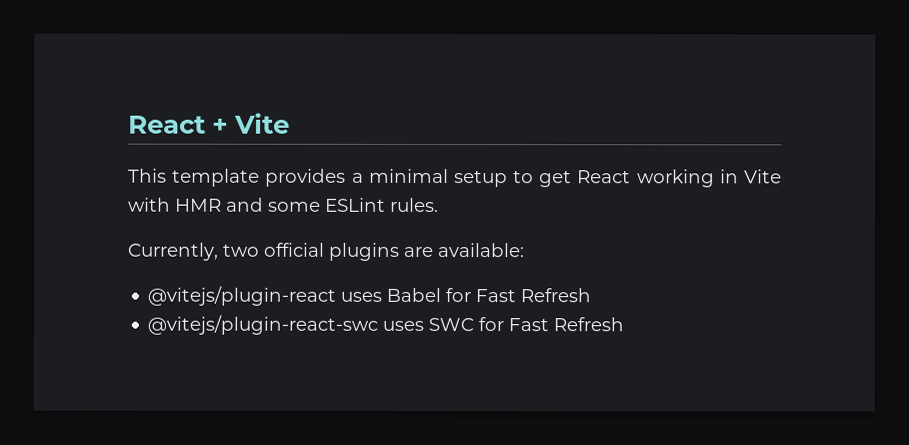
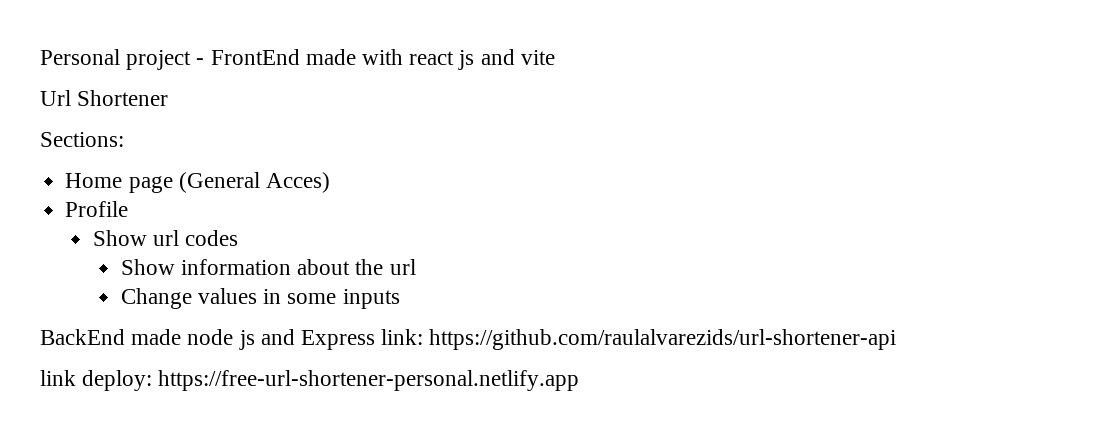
- React + Vite
- This template provides a minimal setup to get React working in Vite with HMR and some ESLint rules.
- Currently, two official plugins are available:
- @vitejs/plugin-react uses Babel for Fast Refresh
- @vitejs/plugin-react-swc uses SWC for Fast Refresh
+ Personal project - FrontEnd made with react js and vite
+ Url Shortener
+ Sections:
+ Home page (General Acces)
+ Profile
+ Show url codes
+ Show information about the url
+ Change values in some inputs
+ BackEnd made node js and Express link: https://github.com/raulalvarezids/url-shortener-api
+ link deploy: https://free-url-shortener-personal.netlify.app

